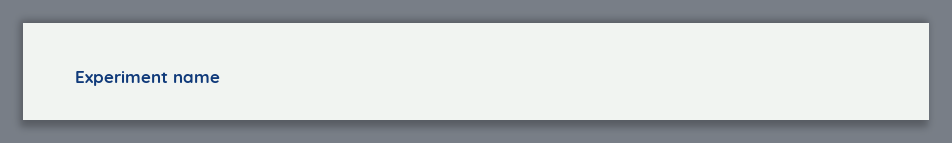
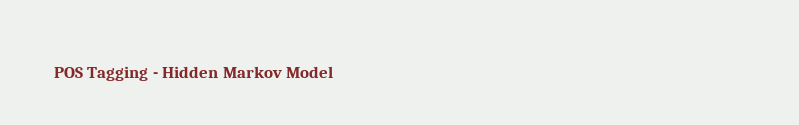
- Experiment name
+ POS Tagging - Hidden Markov Model

